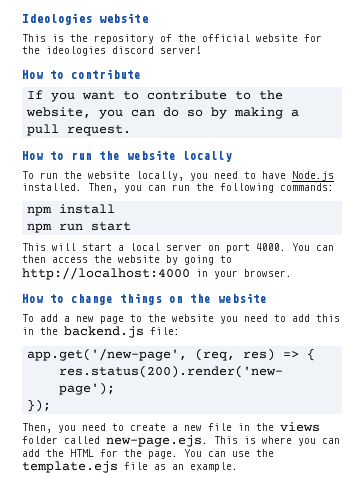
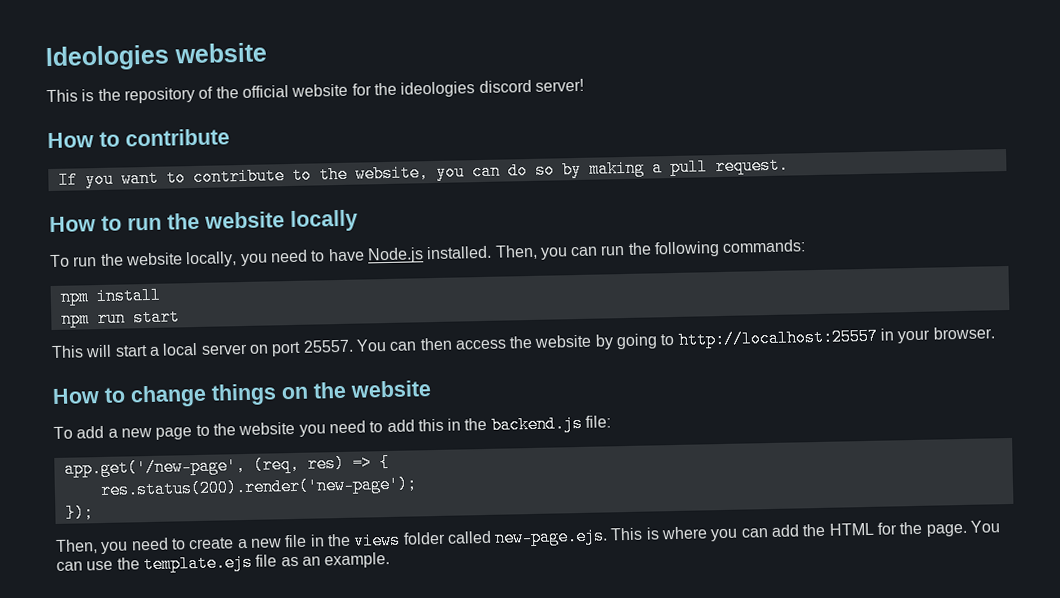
- This will start a local server on port 4000.
+ This will start a local server on port 25557.
- You can then access the website by going to http://localhost:4000 in your browser.
+ You can then access the website by going to http://localhost:25557 in your browser.

